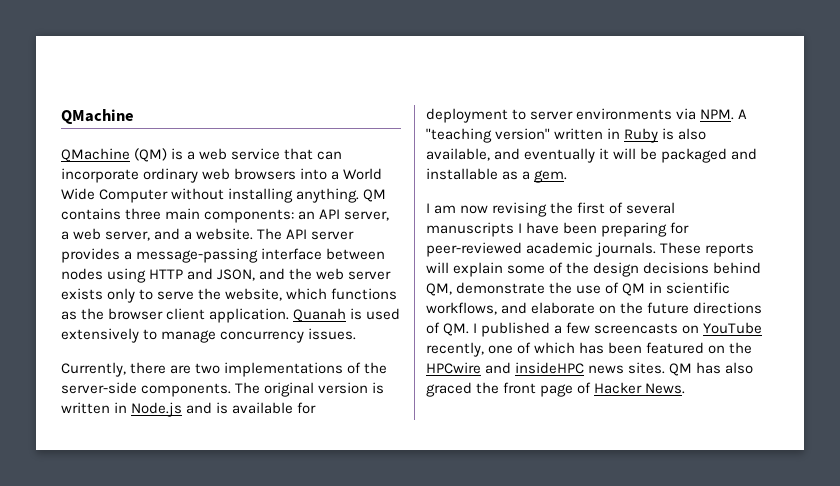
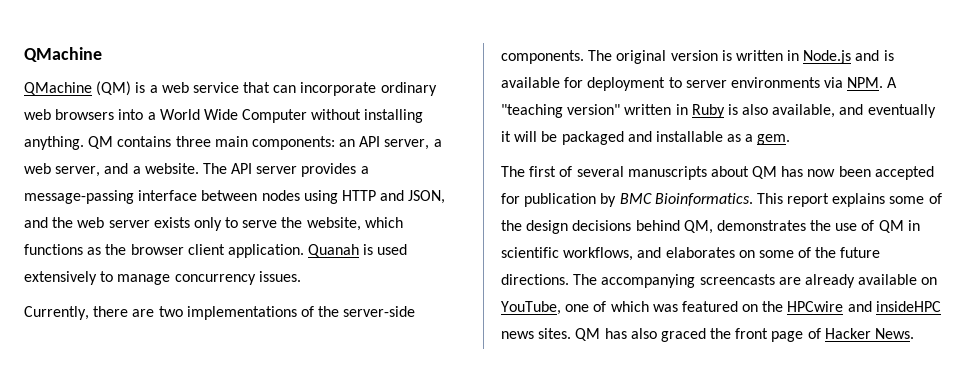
- I am now revising the first of several manuscripts I have been preparing for peer-reviewed academic journals. These reports will explain some of the design decisions behind QM, demonstrate the use of QM in scientific workflows, and elaborate on the future directions of QM. I published a few screencasts on YouTube recently, one of which has been featured on the HPCwire and insideHPC news sites.
+ The first of several manuscripts about QM has now been accepted for publication by BMC Bioinformatics. This report explains some of the design decisions behind QM, demonstrates the use of QM in scientific workflows, and elaborates on some of the future directions. The accompanying screencasts are already available on YouTube, one of which was featured on the HPCwire and insideHPC news sites.

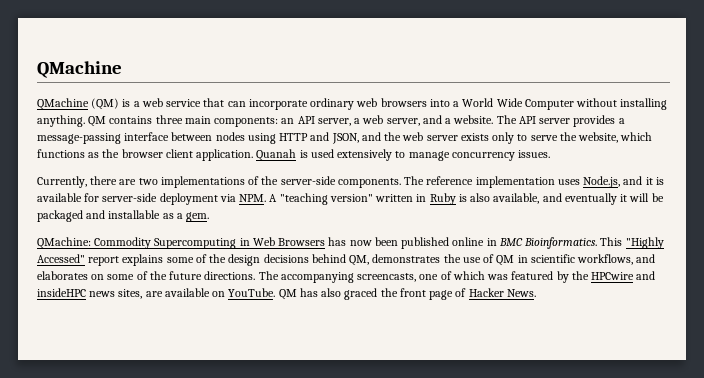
- The original version is written in Node.js and is available for deployment to server environments via NPM. A "teaching version" written in Ruby is also available, and eventually it will be packaged and installable as a gem.
+ The reference implementation uses Node.js, and it is available for server-side deployment via NPM. A "teaching version" written in Ruby is also available, and eventually it will be packaged and installable as a gem.
- The first of several manuscripts about QM has now been accepted for publication by BMC Bioinformatics.
+ QMachine: Commodity Supercomputing in Web Browsers has now been published online in BMC Bioinformatics.
- This report explains some of the design decisions behind QM, demonstrates the use of QM in scientific workflows, and elaborates on some of the future directions.
+ This "Highly Accessed" report explains some of the design decisions behind QM, demonstrates the use of QM in scientific workflows, and elaborates on some of the future directions.
- The accompanying screencasts are already available on YouTube, one of which was featured on the HPCwire and insideHPC news sites.
+ The accompanying screencasts, one of which was featured by the HPCwire and insideHPC news sites, are available on YouTube.

